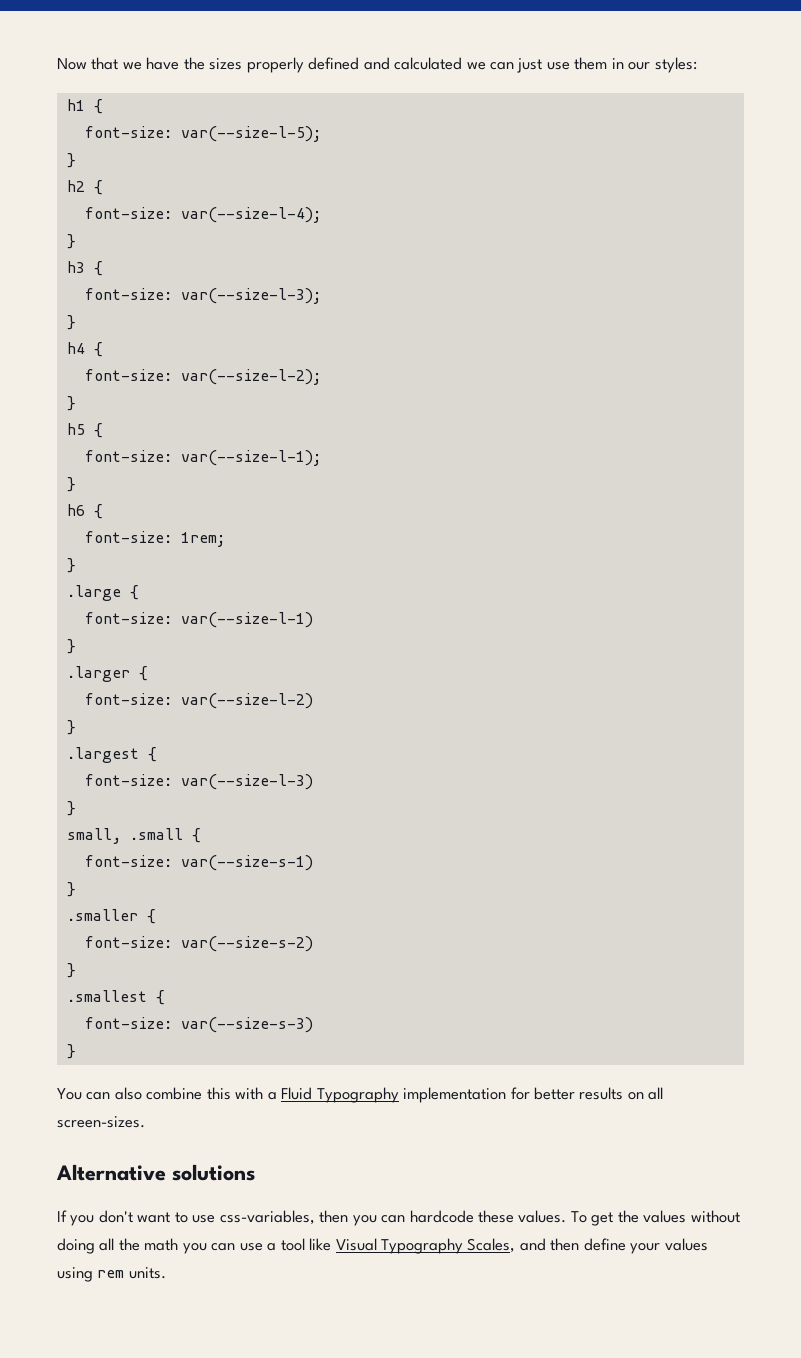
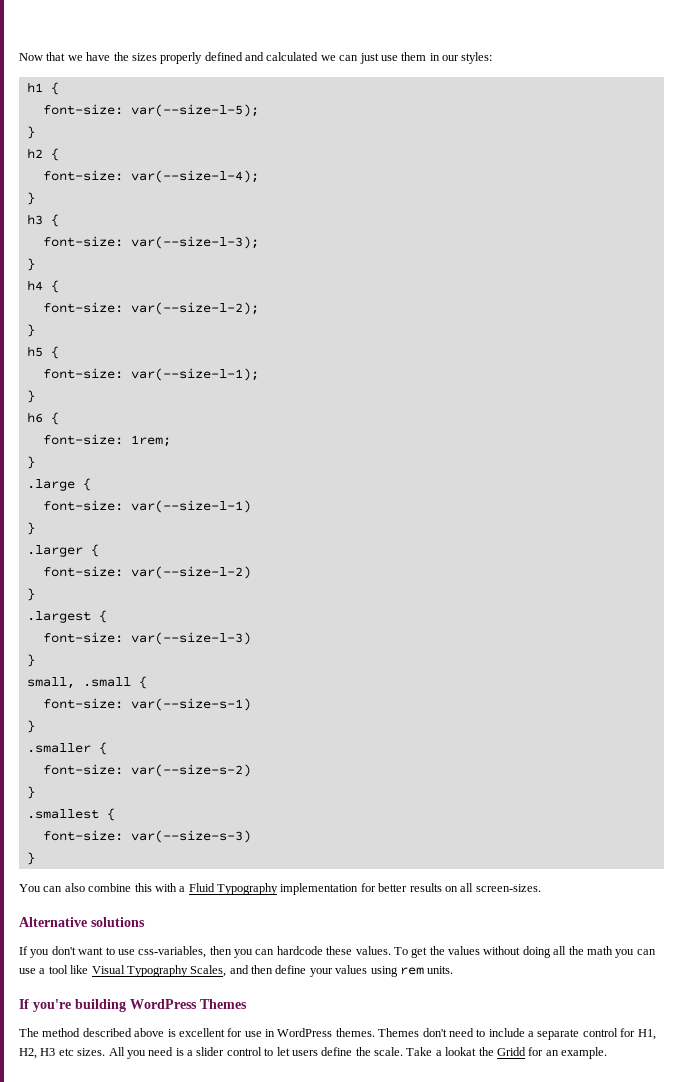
+ If you're building WordPress Themes
+ The method described above is excellent for use in WordPress themes. Themes don't need to include a separate control for H1, H2, H3 etc sizes. All you need is a slider control to let users define the scale. Take a lookat the Gridd for an example.

